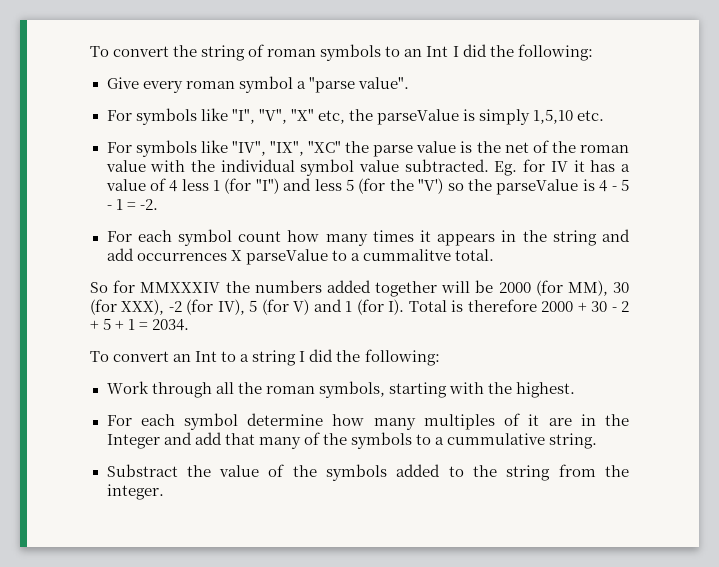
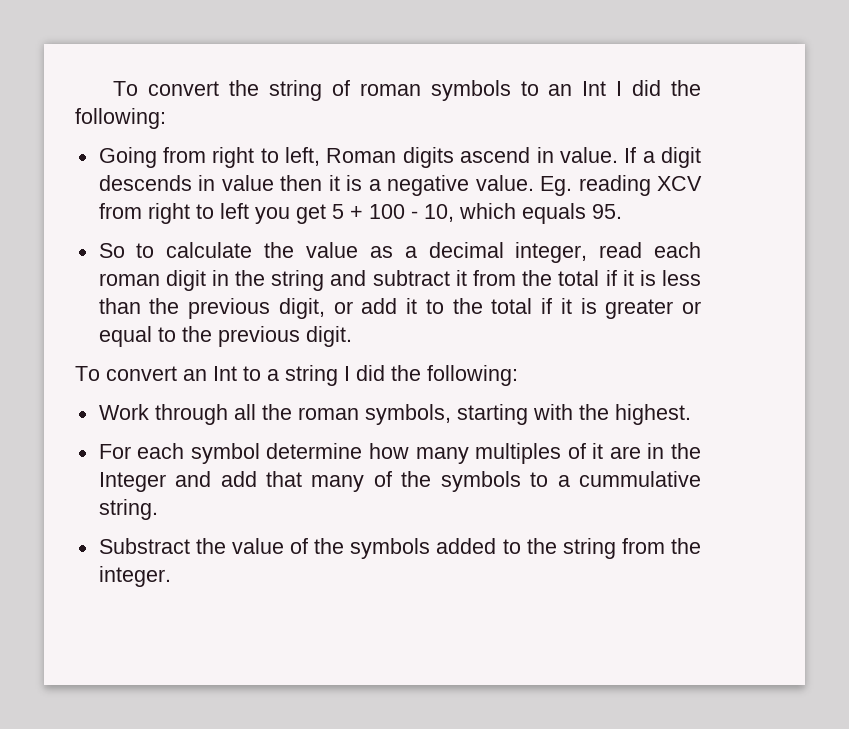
- Give every roman symbol a "parse value".
- For symbols like "I", "V", "X" etc, the parseValue is simply 1,5,10 etc.
- For symbols like "IV", "IX", "XC" the parse value is the net of the roman value with the individual symbol value subtracted. Eg. for IV it has a value of 4 less 1 (for "I") and less 5 (for the "V') so the parseValue is 4 - 5 - 1 = -2.
- For each symbol count how many times it appears in the string and add occurrences X parseValue to a cummalitve total.
- So for MMXXXIV the numbers added together will be 2000 (for MM), 30 (for XXX), -2 (for IV), 5 (for V) and 1 (for I). Total is therefore 2000 + 30 - 2 + 5 + 1 = 2034.
+ Going from right to left, Roman digits ascend in value. If a digit descends in value then it is a negative value. Eg. reading XCV from right to left you get 5 + 100 - 10, which equals 95.
+ So to calculate the value as a decimal integer, read each roman digit in the string and subtract it from the total if it is less than the previous digit, or add it to the total if it is greater or equal to the previous digit.

